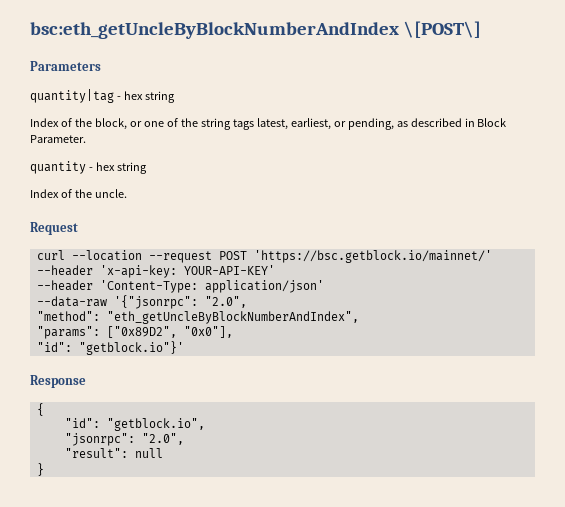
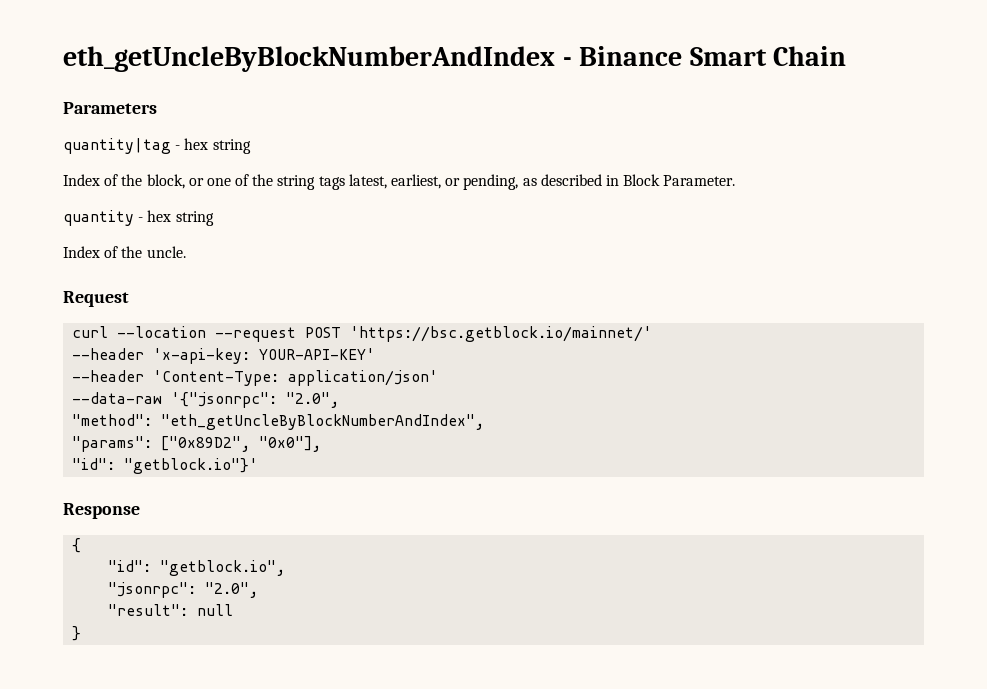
- bsc:eth_getUncleByBlockNumberAndIndex \[POST\]
+ eth_getUncleByBlockNumberAndIndex - Binance Smart Chain

